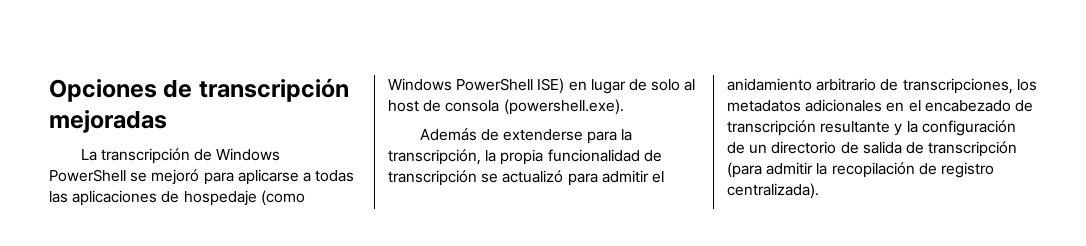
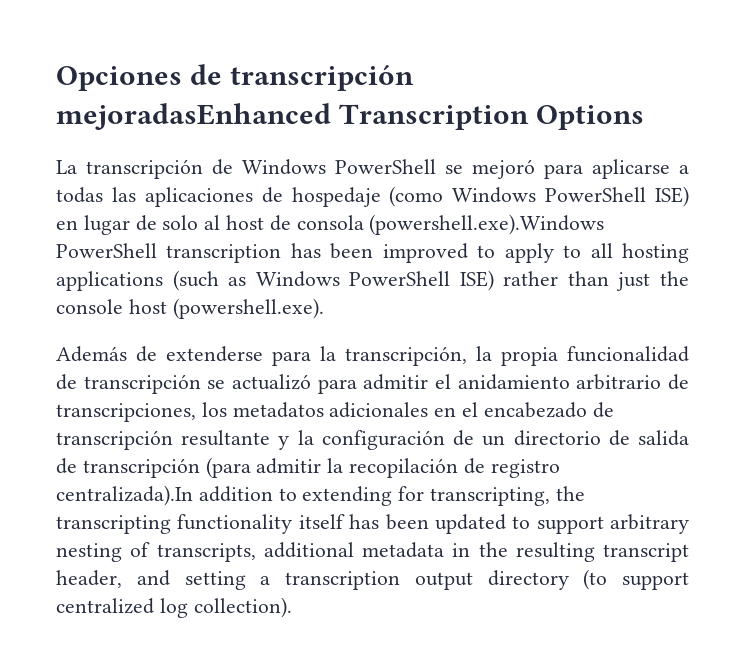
- Opciones de transcripción mejoradas
+ Opciones de transcripción mejoradasEnhanced Transcription Options
- La transcripción de Windows PowerShell se mejoró para aplicarse a todas las aplicaciones de hospedaje (como Windows PowerShell ISE) en lugar de solo al host de consola (powershell.exe).
+ La transcripción de Windows PowerShell se mejoró para aplicarse a todas las aplicaciones de hospedaje (como Windows PowerShell ISE) en lugar de solo al host de consola (powershell.exe).Windows PowerShell transcription has been improved to apply to all hosting applications (such as Windows PowerShell ISE) rather than just the console host (powershell.exe).
- Además de extenderse para la transcripción, la propia funcionalidad de transcripción se actualizó para admitir el anidamiento arbitrario de transcripciones, los metadatos adicionales en el encabezado de transcripción resultante y la configuración de un directorio de salida de transcripción (para admitir la recopilación de registro centralizada).
+ Además de extenderse para la transcripción, la propia funcionalidad de transcripción se actualizó para admitir el anidamiento arbitrario de transcripciones, los metadatos adicionales en el encabezado de transcripción resultante y la configuración de un directorio de salida de transcripción (para admitir la recopilación de registro centralizada).In addition to extending for transcripting, the transcripting functionality itself has been updated to support arbitrary nesting of transcripts, additional metadata in the resulting transcript header, and setting a transcription output directory (to support centralized log collection).

